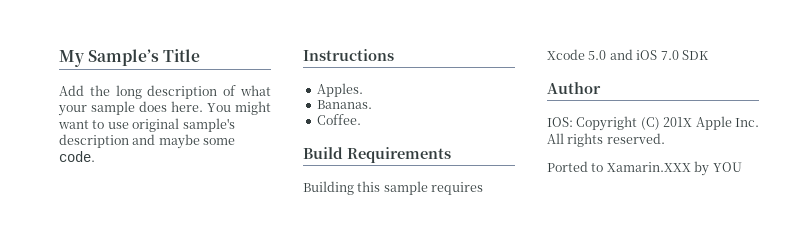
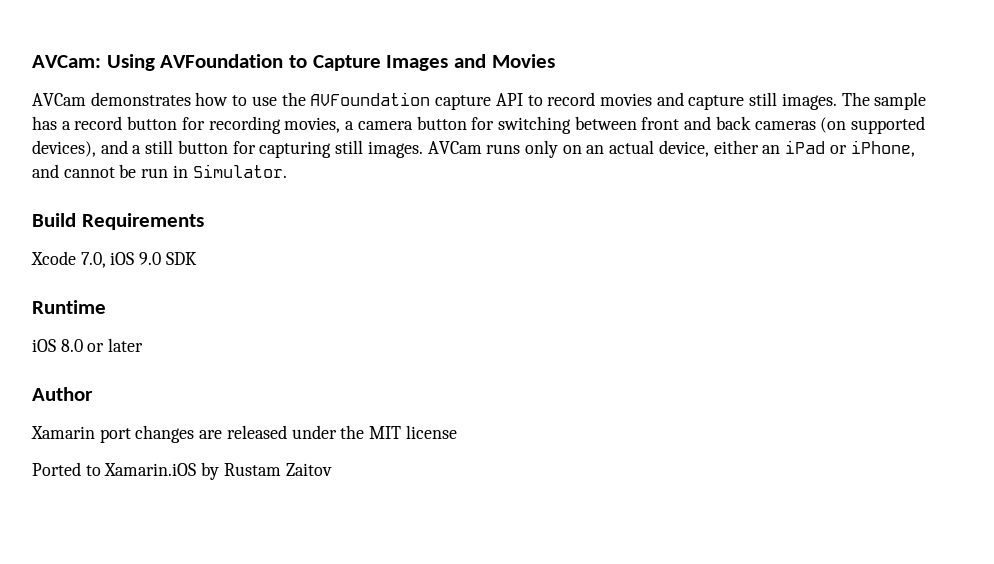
- My Sample’s Title
- Add the long description of what your sample does here. You might want to use original sample's description and maybe some code.
- Instructions
- Apples.
- Bananas.
- Coffee.
+ AVCam: Using AVFoundation to Capture Images and Movies
+ AVCam demonstrates how to use the AVFoundation capture API to record movies and capture still images. The sample has a record button for recording movies, a camera button for switching between front and back cameras (on supported devices), and a still button for capturing still images. AVCam runs only on an actual device, either an iPad or iPhone, and cannot be run in Simulator.
  Build Requirements
- Building this sample requires Xcode 5.0 and iOS 7.0 SDK
+ Xcode 7.0, iOS 9.0 SDK
+ Runtime
+ iOS 8.0 or later
  Author
- IOS: Copyright (C) 201X Apple Inc. All rights reserved.
- Ported to Xamarin.XXX by YOU
+ Xamarin port changes are released under the MIT license
+ Ported to Xamarin.iOS by Rustam Zaitov

